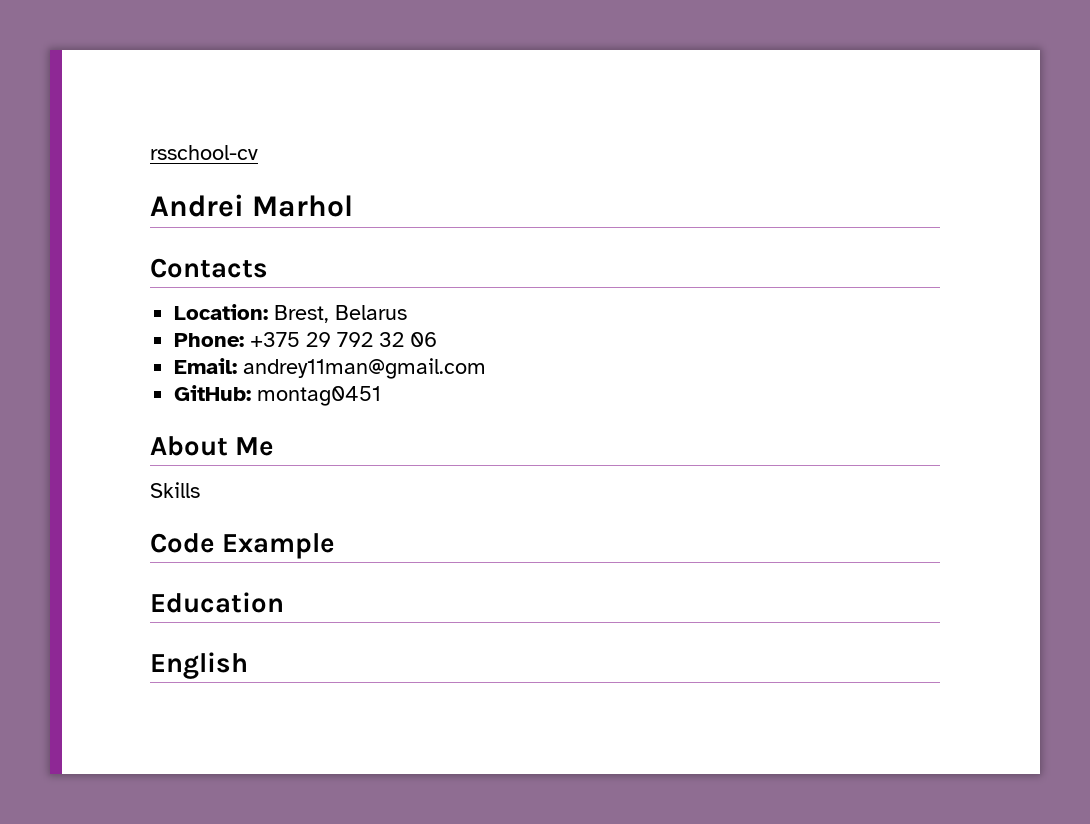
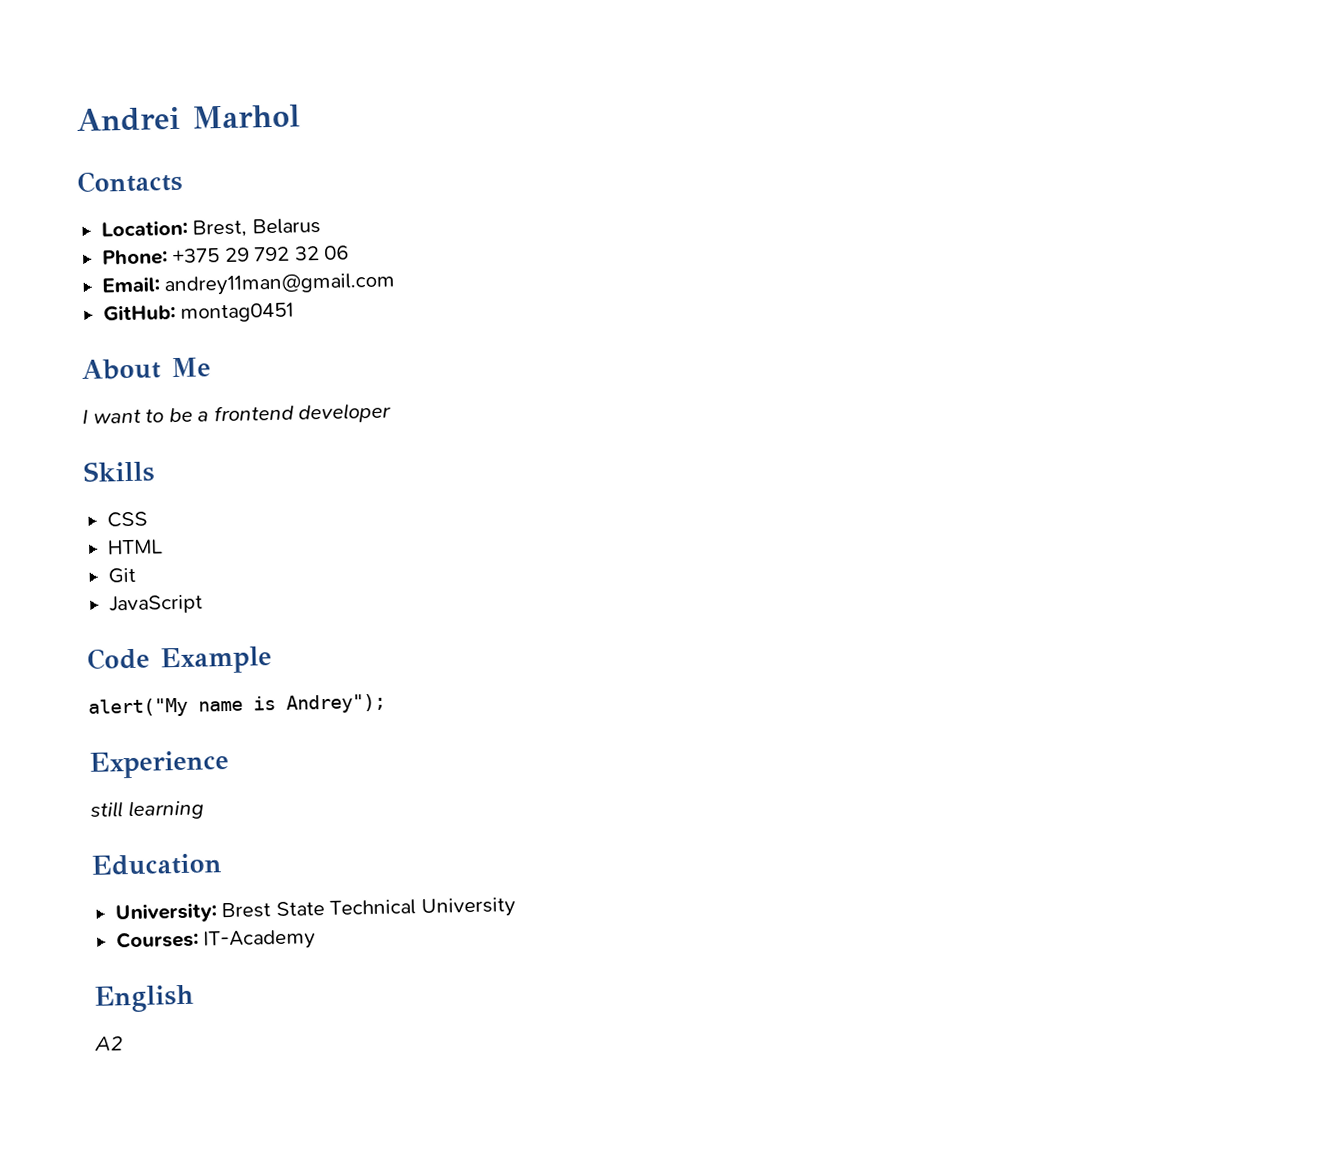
- rsschool-cv
+ I want to be a frontend developer
  Skills
+ CSS
+ HTML
+ Git
+ JavaScript
  Code Example
+ alert("My name is Andrey");
+ Experience
+ still learning
  Education
+ University: Brest State Technical University
+ Courses: IT-Academy
+ A2

